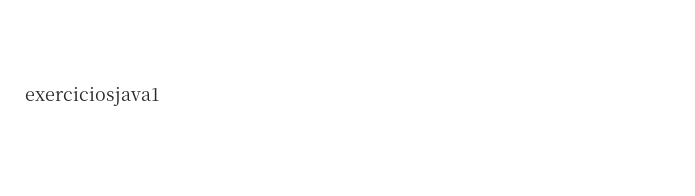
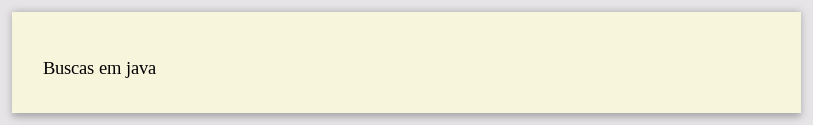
- exerciciosjava1
+ Buscas em java

